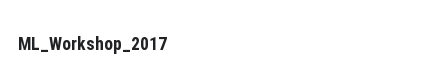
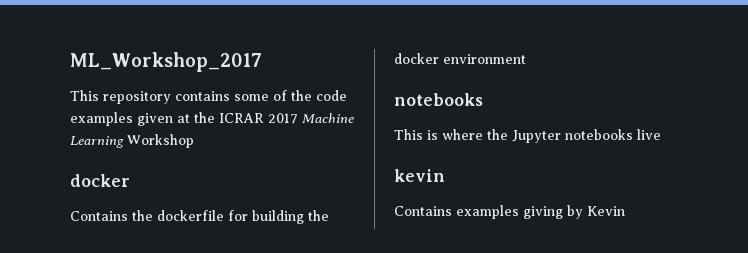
+ This repository contains some of the code examples given at the ICRAR 2017 Machine Learning Workshop
+ docker
+ Contains the dockerfile for building the docker environment
+ notebooks
+ This is where the Jupyter notebooks live
+ kevin
+ Contains examples giving by Kevin

